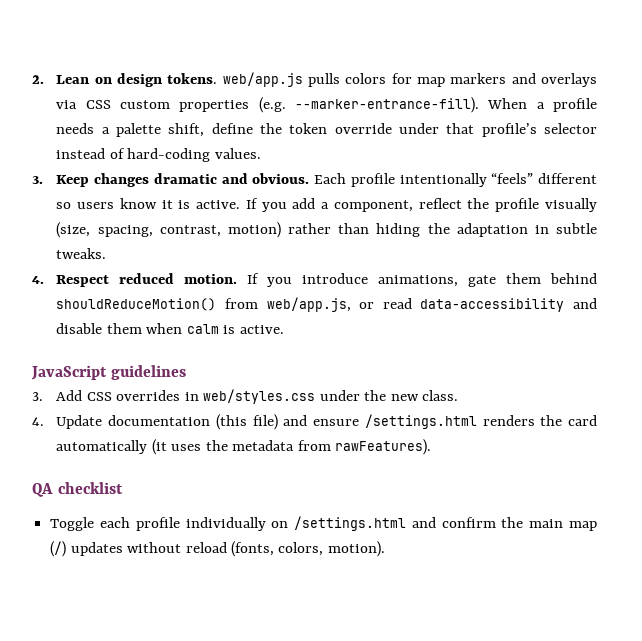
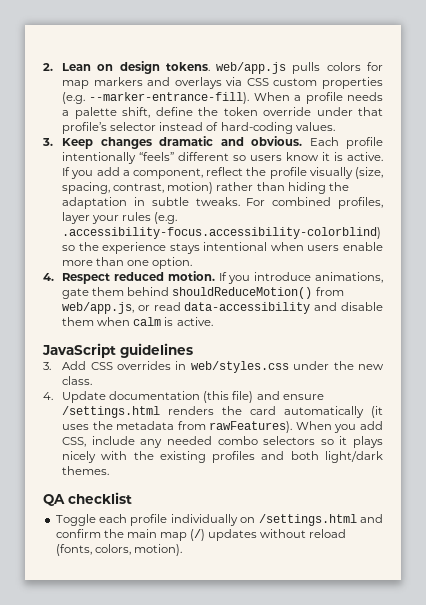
+ For combined profiles, layer your rules (e.g. .accessibility-focus.accessibility-colorblind) so the experience stays intentional when users enable more than one option.
+ When you add CSS, include any needed combo selectors so it plays nicely with the existing profiles and both light/dark themes.

